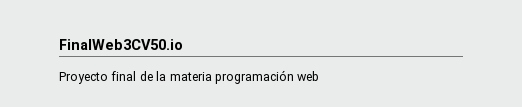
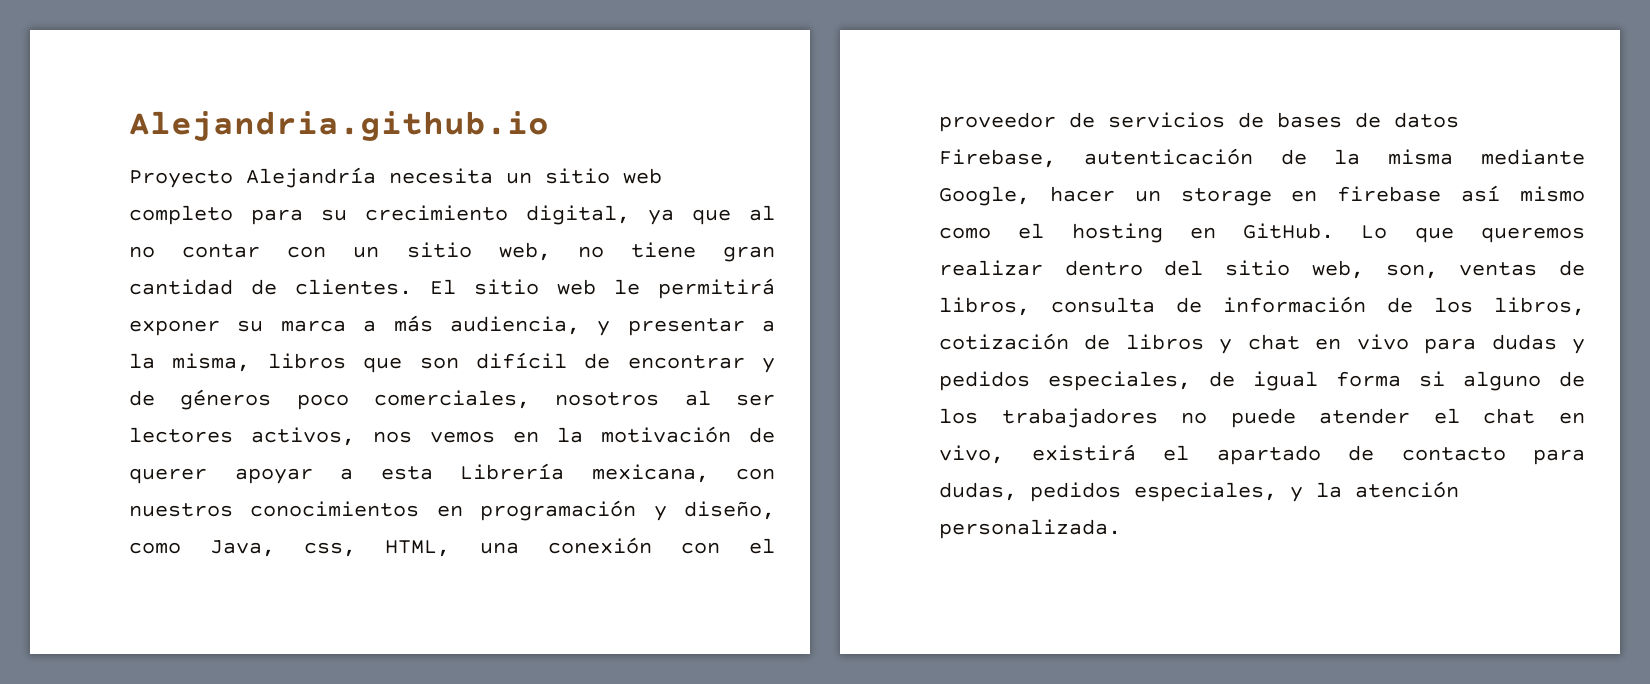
- FinalWeb3CV50.io
+ Alejandria.github.io
- Proyecto final de la materia programación web
+ Proyecto Alejandría necesita un sitio web completo para su crecimiento digital, ya que al no contar con un sitio web, no tiene gran cantidad de clientes. El sitio web le permitirá exponer su marca a más audiencia, y presentar a la misma, libros que son difícil de encontrar y de géneros poco comerciales, nosotros al ser lectores activos, nos vemos en la motivación de querer apoyar a esta Librería mexicana, con nuestros conocimientos en programación y diseño, como Java, css, HTML, una conexión con el proveedor de servicios de bases de datos Firebase, autenticación de la misma mediante Google, hacer un storage en firebase así mismo como el hosting en GitHub. Lo que queremos realizar dentro del sitio web, son, ventas de libros, consulta de información de los libros, cotización de libros y chat en vivo para dudas y pedidos especiales, de igual forma si alguno de los trabajadores no puede atender el chat en vivo, existirá el apartado de contacto para dudas, pedidos especiales, y la atención personalizada.

